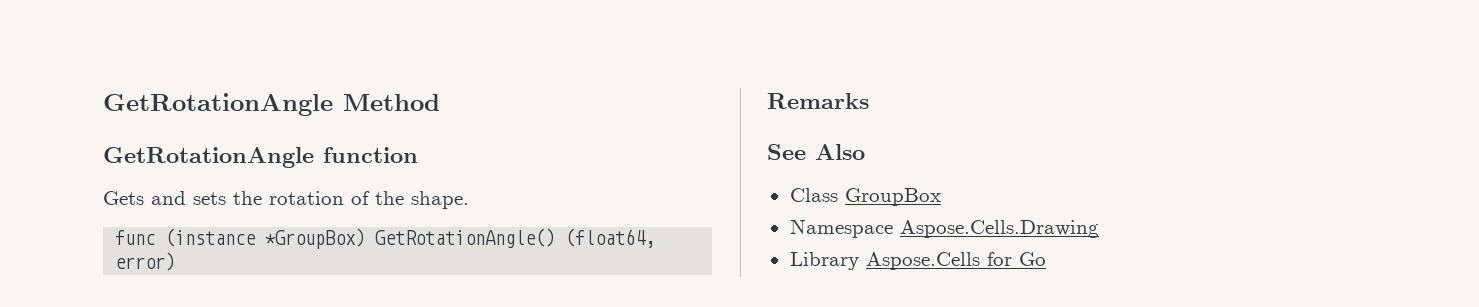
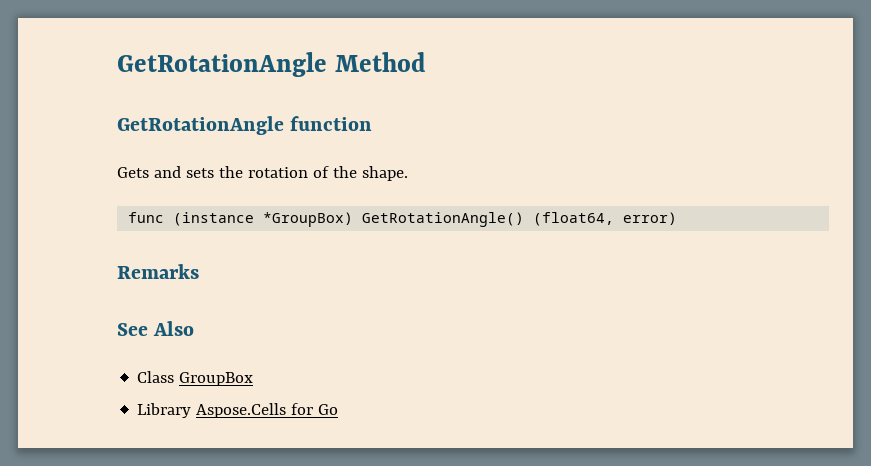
- Namespace Aspose.Cells.Drawing

